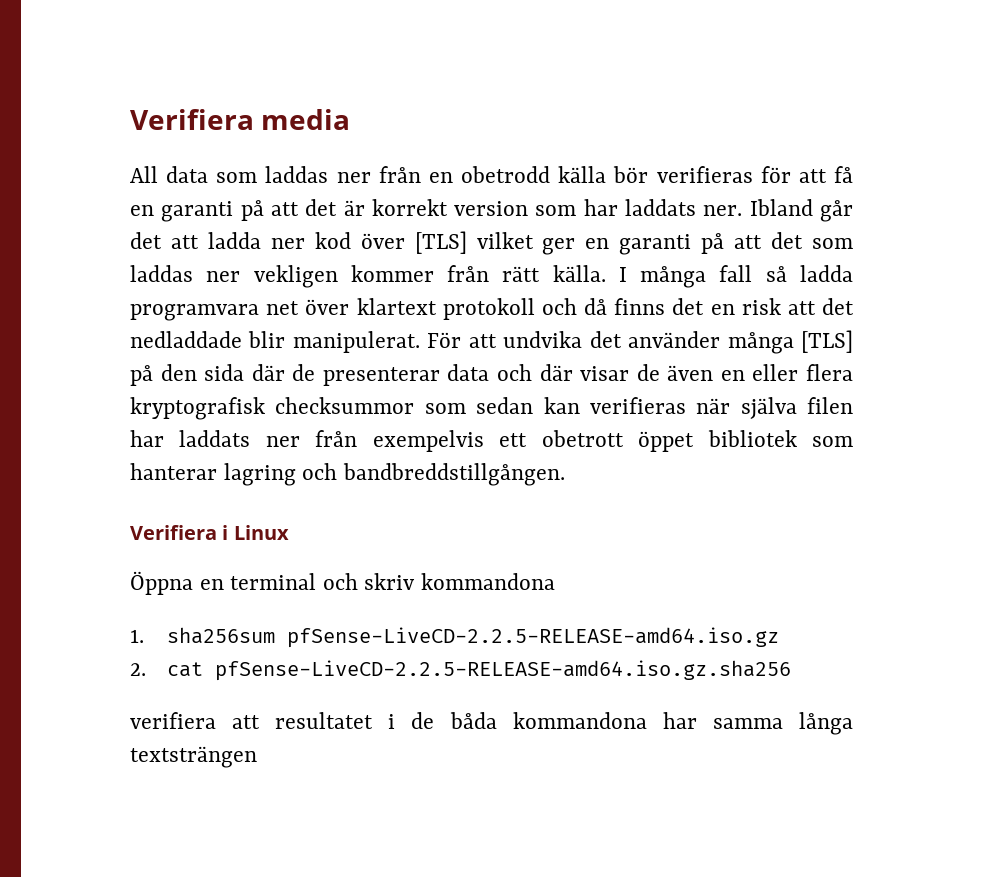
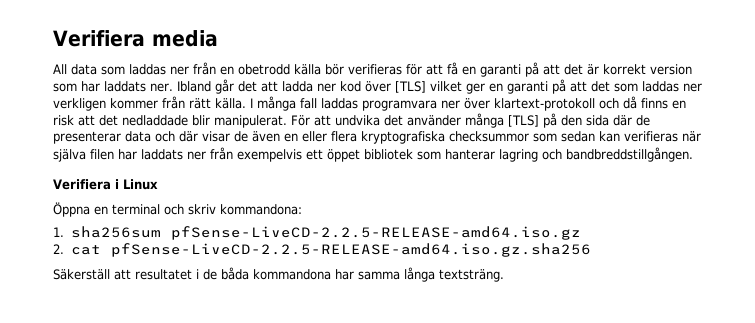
- Ibland går det att ladda ner kod över [TLS] vilket ger en garanti på att det som laddas ner vekligen kommer från rätt källa.
+ Ibland går det att ladda ner kod över [TLS] vilket ger en garanti på att det som laddas ner verkligen kommer från rätt källa.
- I många fall så ladda programvara net över klartext protokoll och då finns det en risk att det nedladdade blir manipulerat.
+ I många fall laddas programvara ner över klartext-protokoll och då finns en risk att det nedladdade blir manipulerat.
- För att undvika det använder många [TLS] på den sida där de presenterar data och där visar de även en eller flera kryptografisk checksummor som sedan kan verifieras när själva filen har laddats ner från exempelvis ett obetrott öppet bibliotek som hanterar lagring och bandbreddstillgången.
+ För att undvika det använder många [TLS] på den sida där de presenterar data och där visar de även en eller flera kryptografiska checksummor som sedan kan verifieras när själva filen har laddats ner från exempelvis ett öppet bibliotek som hanterar lagring och bandbreddstillgången.
- Öppna en terminal och skriv kommandona
+ Öppna en terminal och skriv kommandona:
- verifiera att resultatet i de båda kommandona har samma långa textsträngen
+ Säkerställ att resultatet i de båda kommandona har samma långa textsträng.

